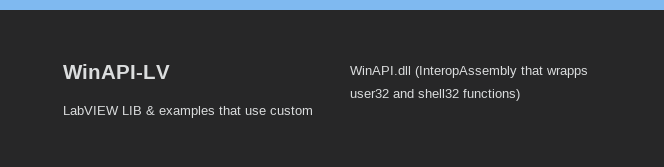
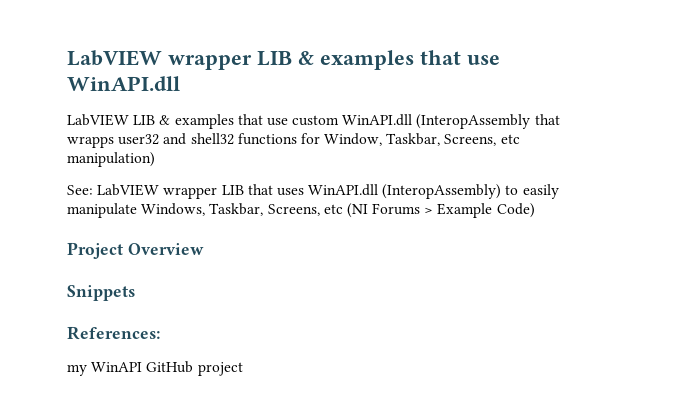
- WinAPI-LV
+ LabVIEW wrapper LIB & examples that use WinAPI.dll
- LabVIEW LIB & examples that use custom WinAPI.dll (InteropAssembly that wrapps user32 and shell32 functions)
+ LabVIEW LIB & examples that use custom WinAPI.dll (InteropAssembly that wrapps user32 and shell32 functions for Window, Taskbar, Screens, etc manipulation)
+ See: LabVIEW wrapper LIB that uses WinAPI.dll (InteropAssembly) to easily manipulate Windows, Taskbar, Screens, etc (NI Forums > Example Code)
+ Project Overview
+ Snippets
+ References:
+ my WinAPI GitHub project

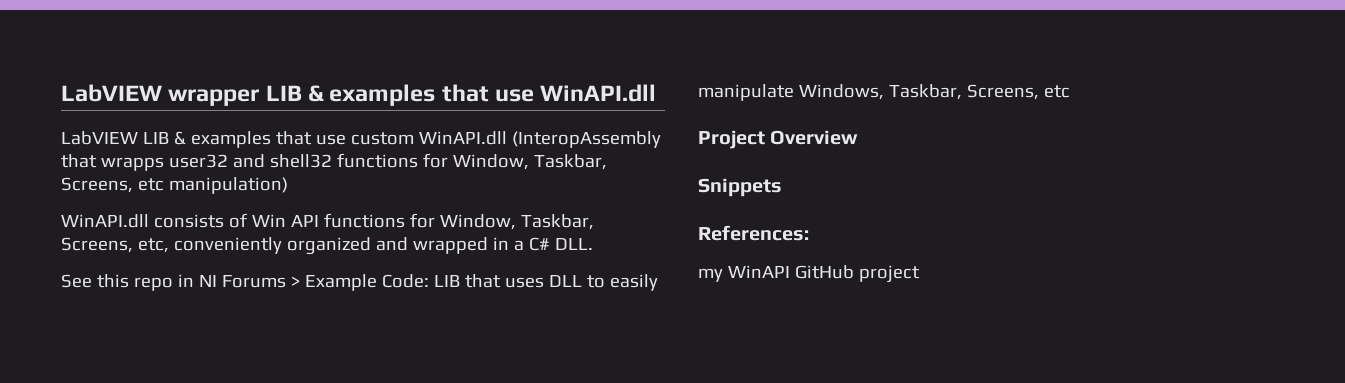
- See: LabVIEW wrapper LIB that uses WinAPI.dll (InteropAssembly) to easily manipulate Windows, Taskbar, Screens, etc (NI Forums > Example Code)
+ WinAPI.dll consists of Win API functions for Window, Taskbar, Screens, etc, conveniently organized and wrapped in a C# DLL.
+ See this repo in NI Forums > Example Code: LIB that uses DLL to easily manipulate Windows, Taskbar, Screens, etc

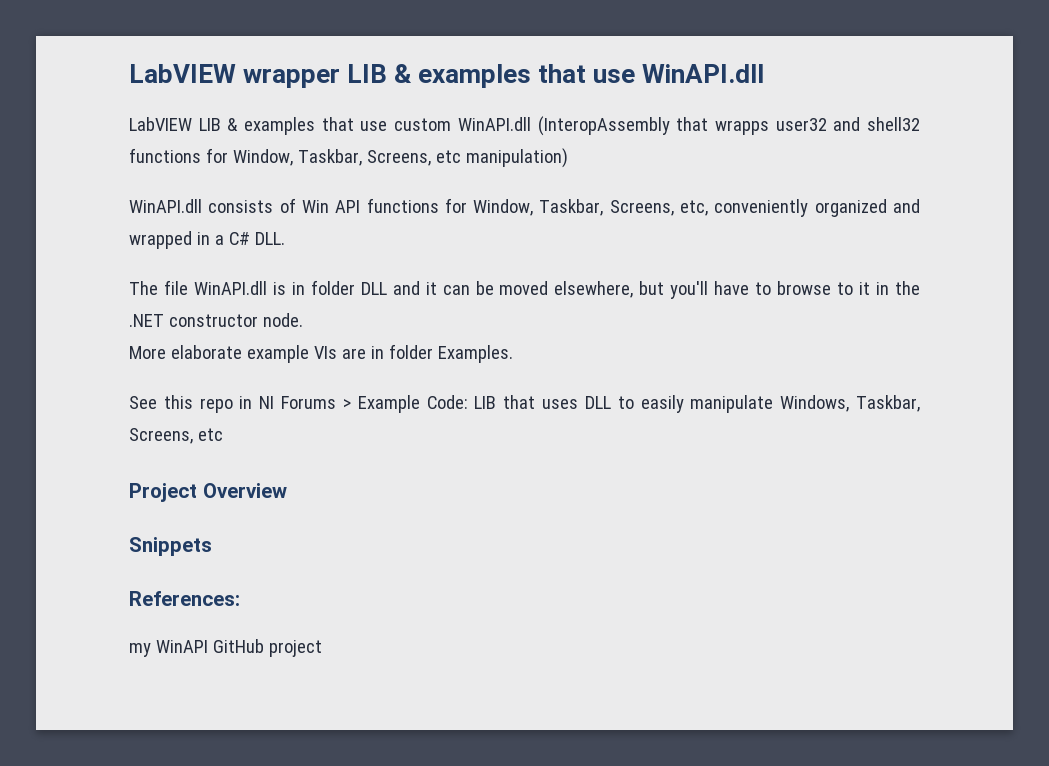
+ The file WinAPI.dll is in folder DLL and it can be moved elsewhere, but you'll have to browse to it in the .NET constructor node.
+ More elaborate example VIs are in folder Examples.

